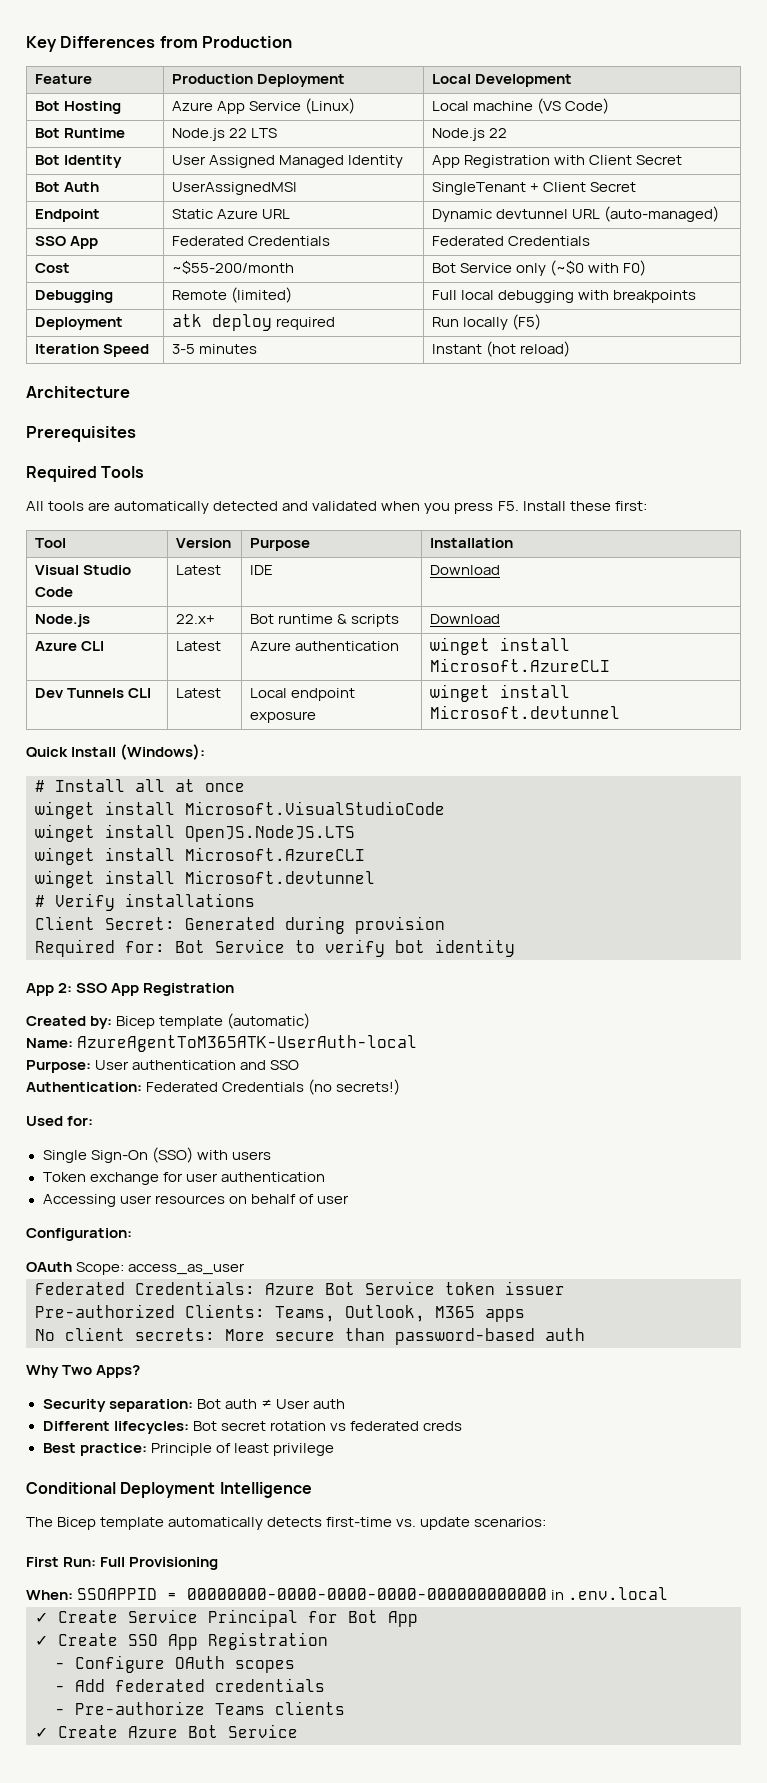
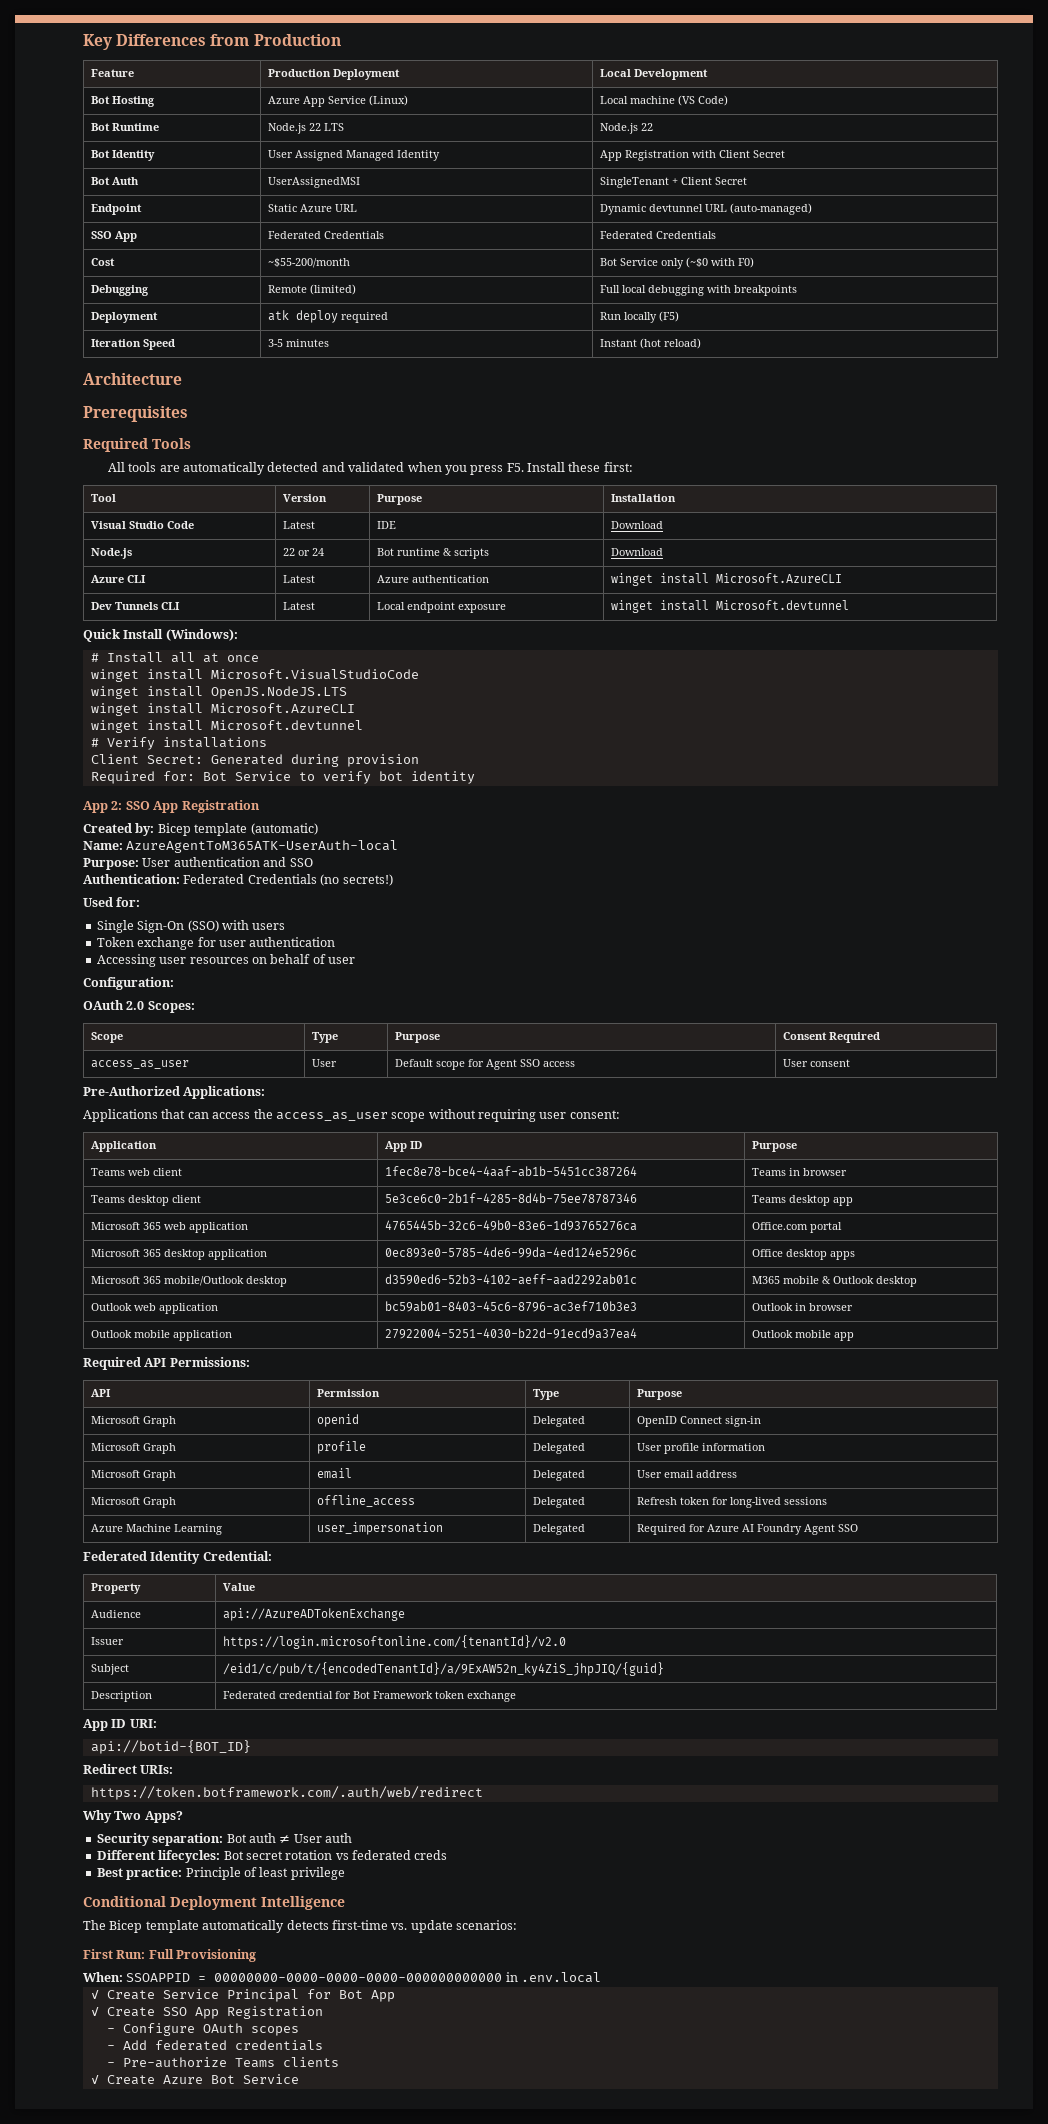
- Node.js | 22.x+ | Bot runtime & scripts | Download
+ Node.js | 22 or 24 | Bot runtime & scripts | Download
- OAuth Scope: access_as_user
- Federated Credentials: Azure Bot Service token issuer
- Pre-authorized Clients: Teams, Outlook, M365 apps
- No client secrets: More secure than password-based auth
+ OAuth 2.0 Scopes:
+ Scope | Type | Purpose | Consent Required
+ access_as_user | User | Default scope for Agent SSO access | User consent
+ Pre-Authorized Applications:
+ Applications that can access the access_as_user scope without requiring user consent:
+ Application | App ID | Purpose
+ Teams web client | 1fec8e78-bce4-4aaf-ab1b-5451cc387264 | Teams in browser
+ Teams desktop client | 5e3ce6c0-2b1f-4285-8d4b-75ee78787346 | Teams desktop app
+ Microsoft 365 web application | 4765445b-32c6-49b0-83e6-1d93765276ca | Office.com portal
+ Microsoft 365 desktop application | 0ec893e0-5785-4de6-99da-4ed124e5296c | Office desktop apps
+ Microsoft 365 mobile/Outlook desktop | d3590ed6-52b3-4102-aeff-aad2292ab01c | M365 mobile & Outlook desktop
+ Outlook web application | bc59ab01-8403-45c6-8796-ac3ef710b3e3 | Outlook in browser
+ Outlook mobile application | 27922004-5251-4030-b22d-91ecd9a37ea4 | Outlook mobile app
+ Required API Permissions:
+ API | Permission | Type | Purpose
+ Microsoft Graph | openid | Delegated | OpenID Connect sign-in
+ Microsoft Graph | profile | Delegated | User profile information
+ Microsoft Graph | email | Delegated | User email address
+ Microsoft Graph | offline_access | Delegated | Refresh token for long-lived sessions
+ Azure Machine Learning | user_impersonation | Delegated | Required for Azure AI Foundry Agent SSO
+ Federated Identity Credential:
+ Property | Value
+ Audience | api://AzureADTokenExchange
+ Issuer | https://login.microsoftonline.com/{tenantId}/v2.0
+ Subject | /eid1/c/pub/t/{encodedTenantId}/a/9ExAW52n_ky4ZiS_jhpJIQ/{guid}
+ Description | Federated credential for Bot Framework token exchange
+ App ID URI:
+ api://botid-{BOT_ID}
+ Redirect URIs:
+ https://token.botframework.com/.auth/web/redirect

